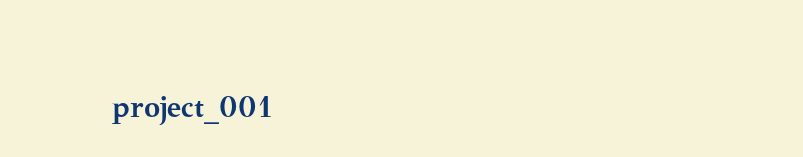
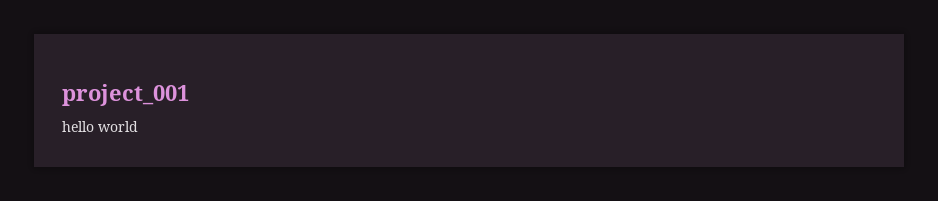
+ hello world

